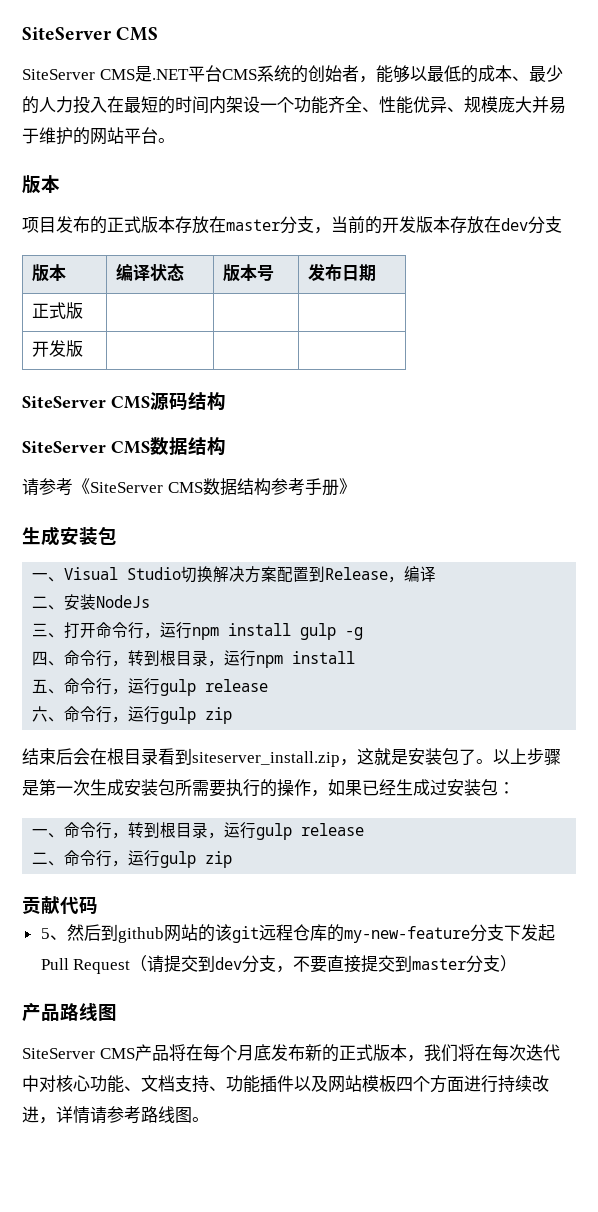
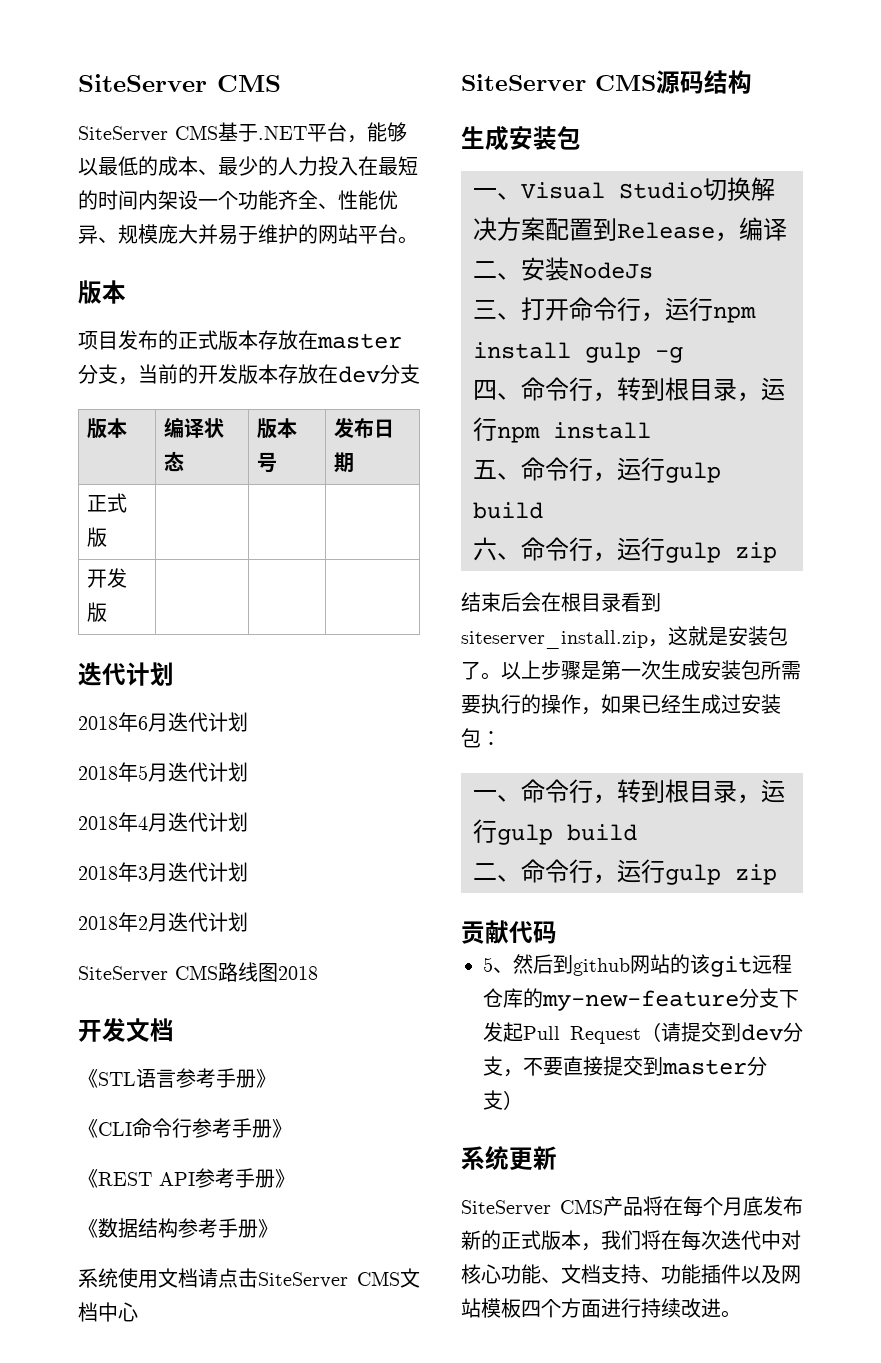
- SiteServer CMS是.NET平台CMS系统的创始者，能够以最低的成本、最少的人力投入在最短的时间内架设一个功能齐全、性能优异、规模庞大并易于维护的网站平台。
+ SiteServer CMS基于.NET平台，能够以最低的成本、最少的人力投入在最短的时间内架设一个功能齐全、性能优异、规模庞大并易于维护的网站平台。
  开发版 | | |
- SiteServer CMS源码结构
- SiteServer CMS数据结构
- 请参考《SiteServer CMS数据结构参考手册》
+ 迭代计划
+ 2018年6月迭代计划
+ 2018年5月迭代计划
+ 2018年4月迭代计划
+ 2018年3月迭代计划
+ 2018年2月迭代计划
+ SiteServer CMS路线图2018
+ 开发文档
+ 《STL语言参考手册》
+ 《CLI命令行参考手册》
+ 《REST API参考手册》
+ 《数据结构参考手册》
+ 系统使用文档请点击SiteServer CMS文档中心
+ SiteServer CMS源码结构
- 五、命令行，运行gulp release
+ 五、命令行，运行gulp build
- 一、命令行，转到根目录，运行gulp release
+ 一、命令行，转到根目录，运行gulp build
- 产品路线图
+ 系统更新
- SiteServer CMS产品将在每个月底发布新的正式版本，我们将在每次迭代中对核心功能、文档支持、功能插件以及网站模板四个方面进行持续改进，详情请参考路线图。
+ SiteServer CMS产品将在每个月底发布新的正式版本，我们将在每次迭代中对核心功能、文档支持、功能插件以及网站模板四个方面进行持续改进。

